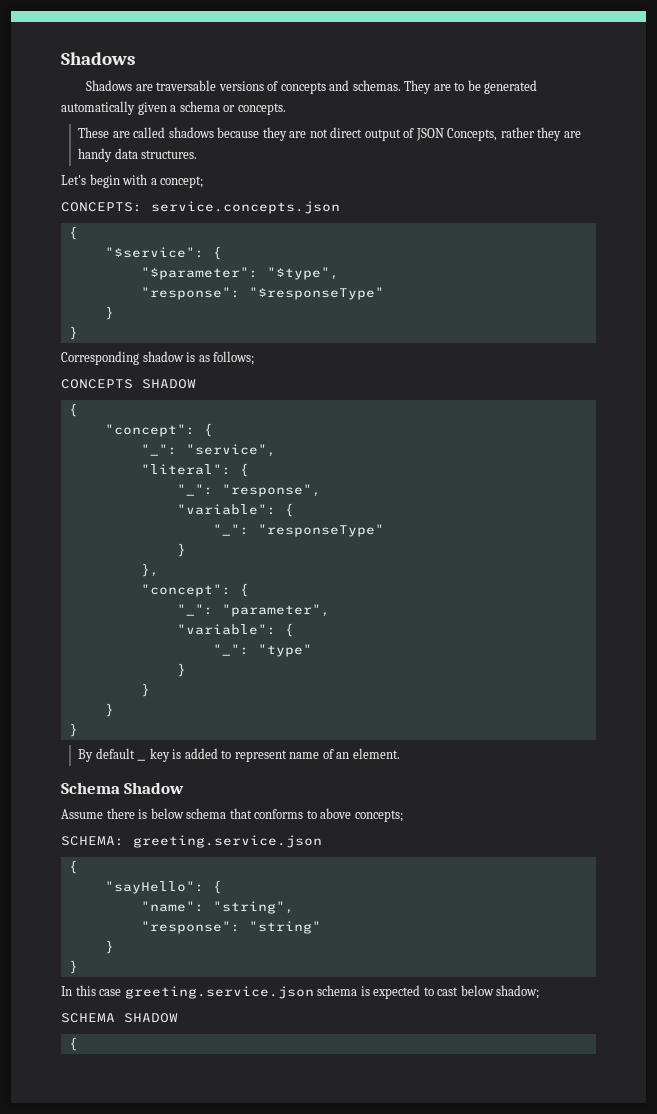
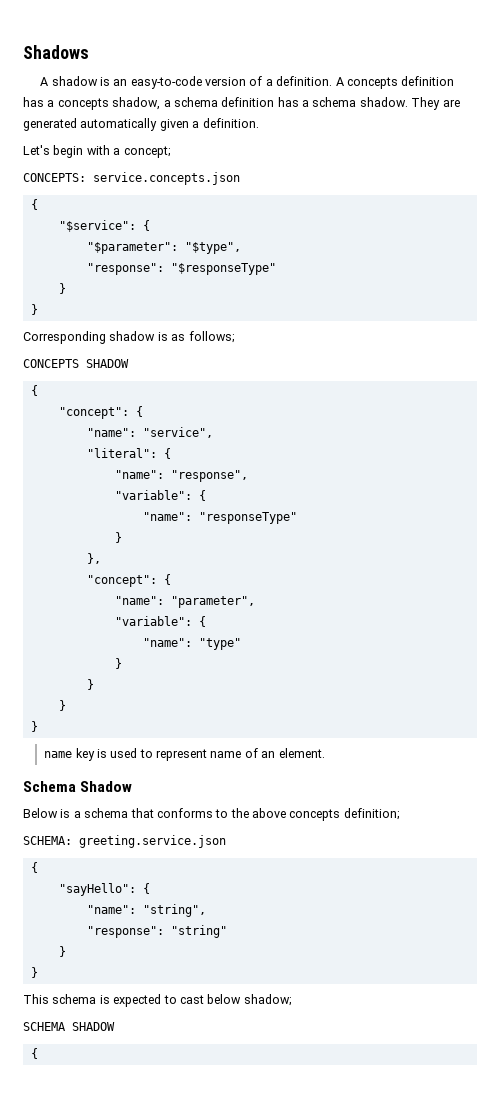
- Shadows are traversable versions of concepts and schemas. They are to be generated automatically given a schema or concepts.
- These are called shadows because they are not direct output of JSON Concepts, rather they are handy data structures.
+ A shadow is an easy-to-code version of a definition. A concepts definition has a concepts shadow, a schema definition has a schema shadow. They are generated automatically given a definition.
- "_": "service",
+ "name": "service",
- "_": "response",
+ "name": "response",
- "_": "responseType"
+ "name": "responseType"
- "_": "parameter",
+ "name": "parameter",
- "_": "type"
+ "name": "type"
- By default _ key is added to represent name of an element.
+ name key is used to represent name of an element.
- Assume there is below schema that conforms to above concepts;
+ Below is a schema that conforms to the above concepts definition;
- In this case greeting.service.json schema is expected to cast below shadow;
+ This schema is expected to cast below shadow;

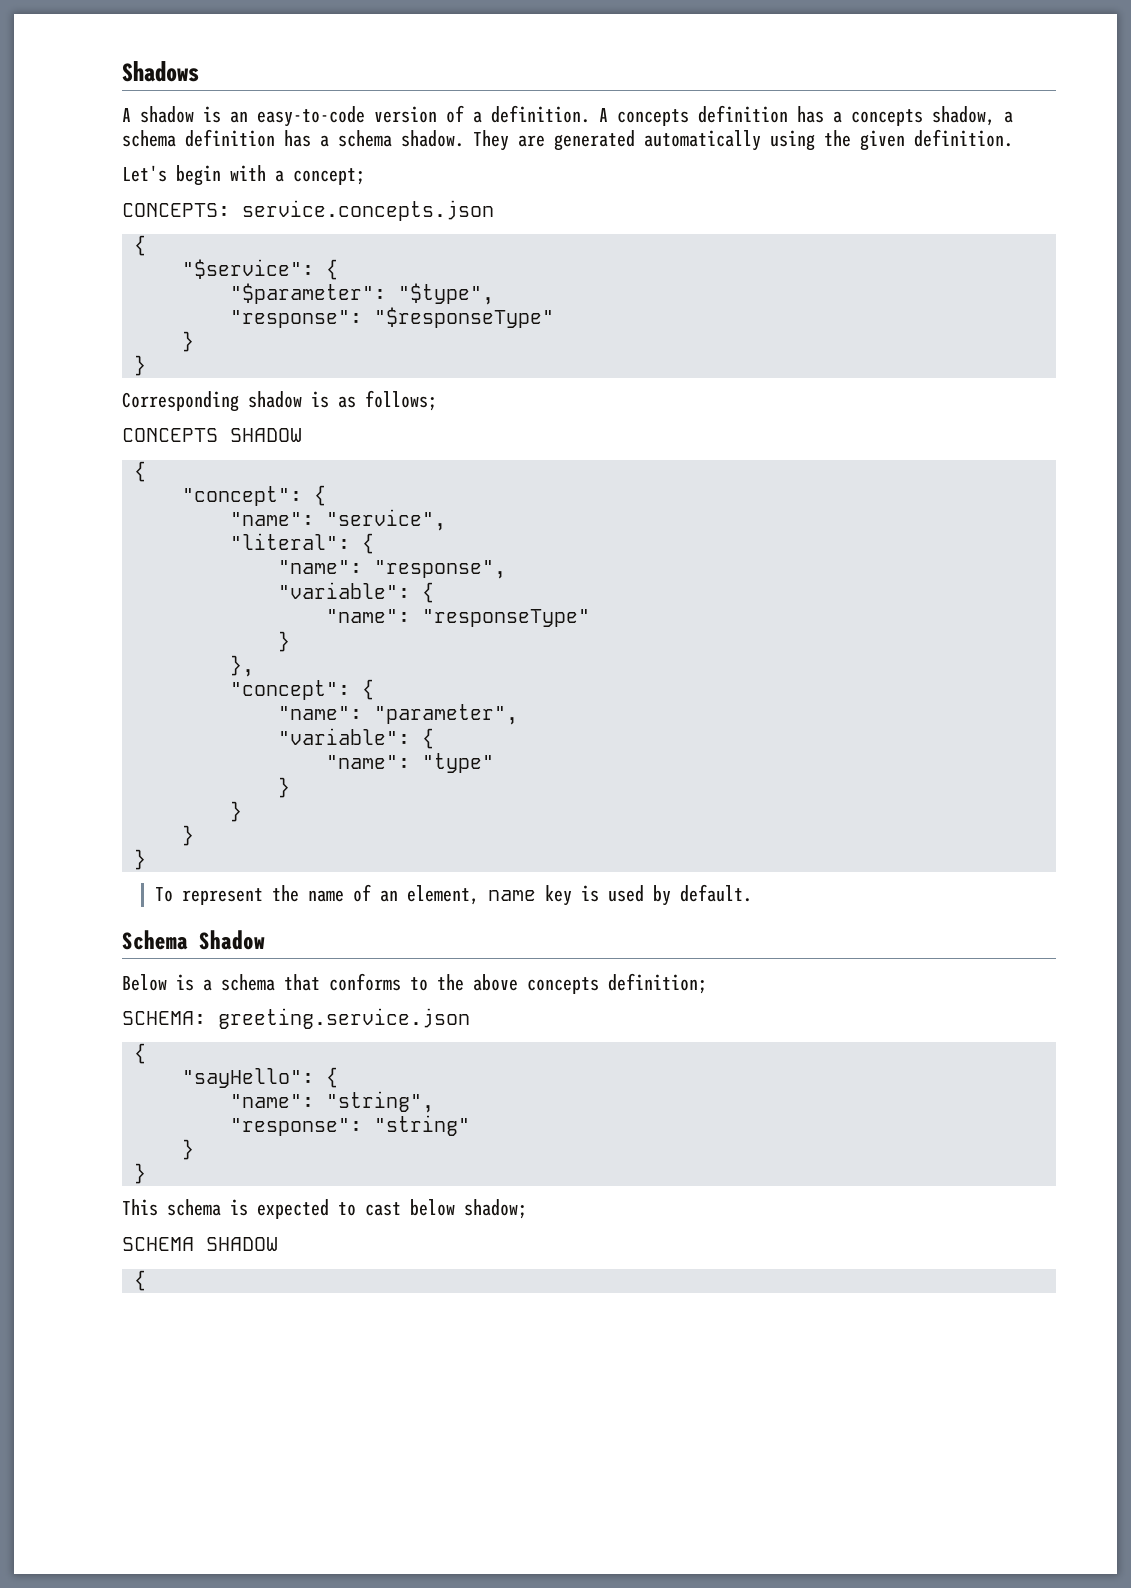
- They are generated automatically given a definition.
+ They are generated automatically using the given definition.
- name key is used to represent name of an element.
+ To represent the name of an element, name key is used by default.

